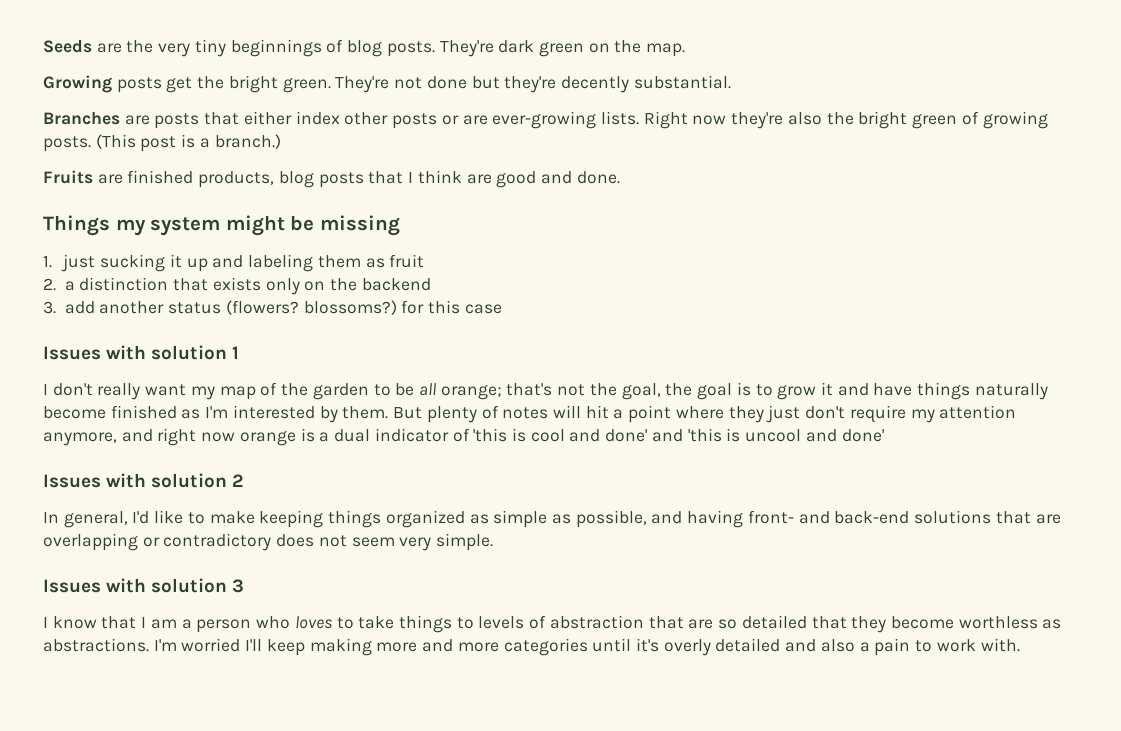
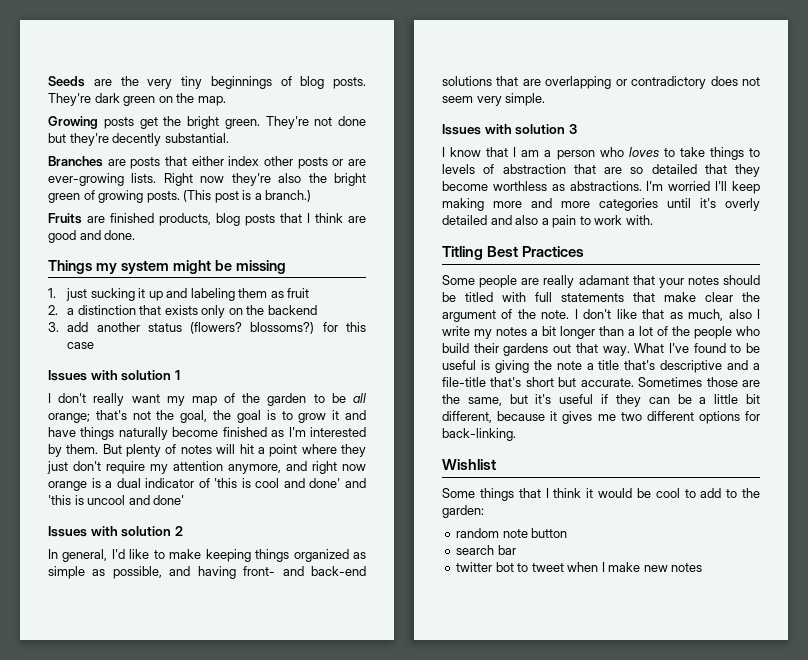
+ Titling Best Practices
+ Some people are really adamant that your notes should be titled with full statements that make clear the argument of the note. I don't like that as much, also I write my notes a bit longer than a lot of the people who build their gardens out that way. What I've found to be useful is giving the note a title that's descriptive and a file-title that's short but accurate. Sometimes those are the same, but it's useful if they can be a little bit different, because it gives me two different options for back-linking.
+ Wishlist
+ Some things that I think it would be cool to add to the garden:
+ random note button
+ search bar
+ twitter bot to tweet when I make new notes

